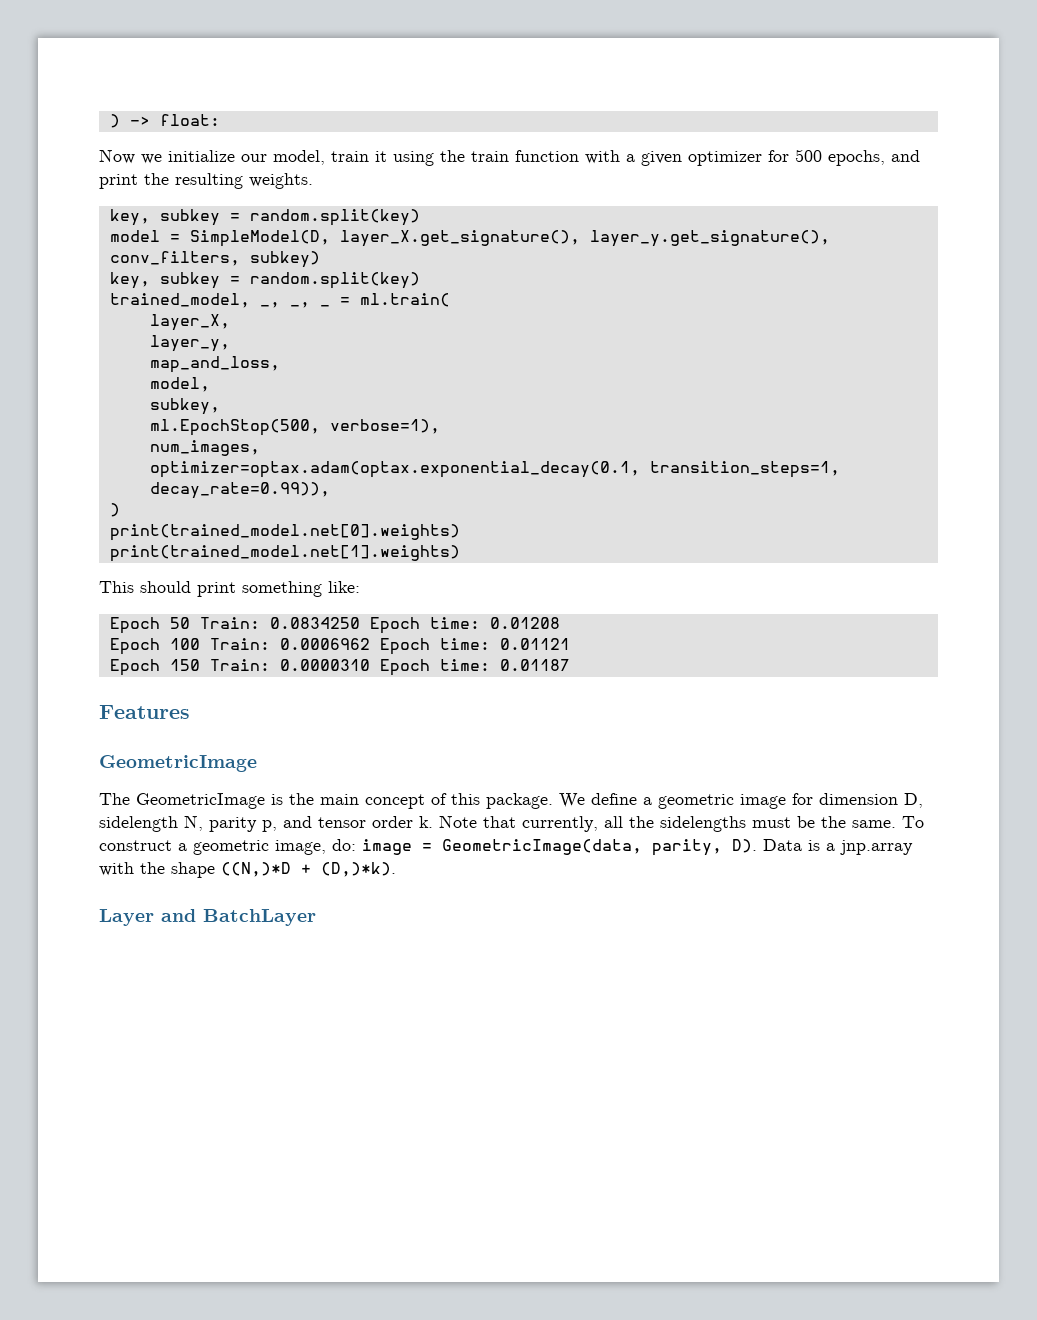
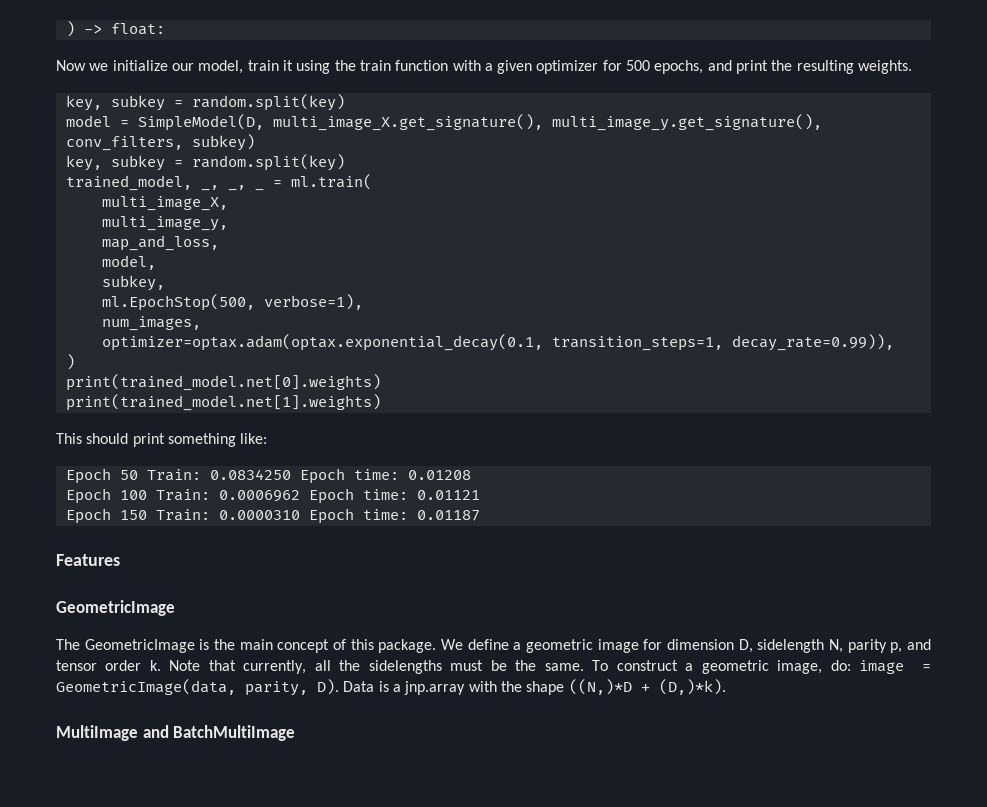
- model = SimpleModel(D, layer_X.get_signature(), layer_y.get_signature(), conv_filters, subkey)
+ model = SimpleModel(D, multi_image_X.get_signature(), multi_image_y.get_signature(), conv_filters, subkey)
- layer_X,
- layer_y,
+ multi_image_X,
+ multi_image_y,
- Layer and BatchLayer
+ MultiImage and BatchMultiImage

